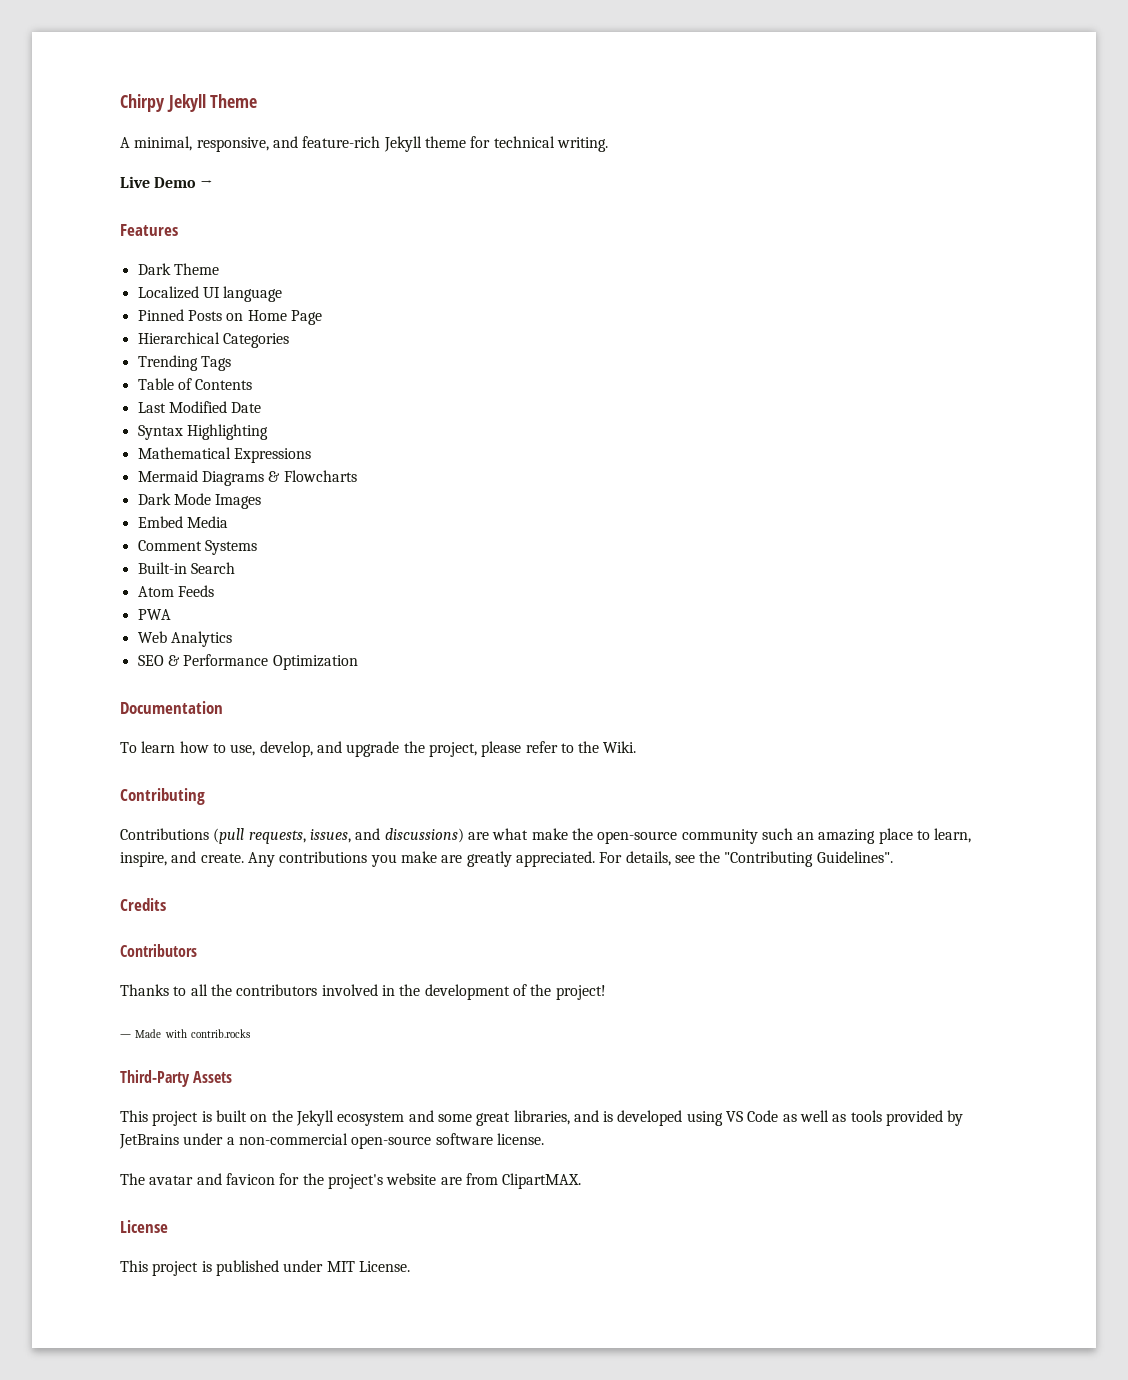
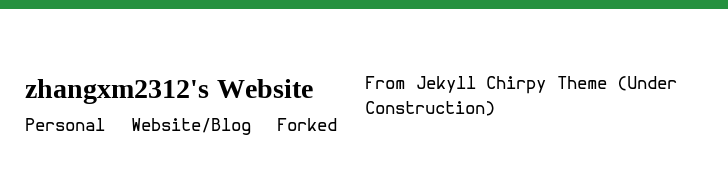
- Chirpy Jekyll Theme
- A minimal, responsive, and feature-rich Jekyll theme for technical writing.
- Live Demo →
- Features
- Dark Theme
- Localized UI language
- Pinned Posts on Home Page
- Hierarchical Categories
- Trending Tags
- Table of Contents
- Last Modified Date
- Syntax Highlighting
- Mathematical Expressions
- Mermaid Diagrams & Flowcharts
- Dark Mode Images
- Embed Media
- Comment Systems
- Built-in Search
- Atom Feeds
- PWA
- Web Analytics
- SEO & Performance Optimization
- Documentation
- To learn how to use, develop, and upgrade the project, please refer to the Wiki.
- Contributing
- Contributions (pull requests, issues, and discussions) are what make the open-source community such an amazing place to learn, inspire, and create. Any contributions you make are greatly appreciated. For details, see the "Contributing Guidelines".
- Credits
- Contributors
- Thanks to all the contributors involved in the development of the project!
- — Made with contrib.rocks
- Third-Party Assets
- This project is built on the Jekyll ecosystem and some great libraries, and is developed using VS Code as well as tools provided by JetBrains under a non-commercial open-source software license.
- The avatar and favicon for the project's website are from ClipartMAX.
- License
- This project is published under MIT License.
+ zhangxm2312's Website
+ Personal Website/Blog Forked From Jekyll Chirpy Theme (Under Construction)

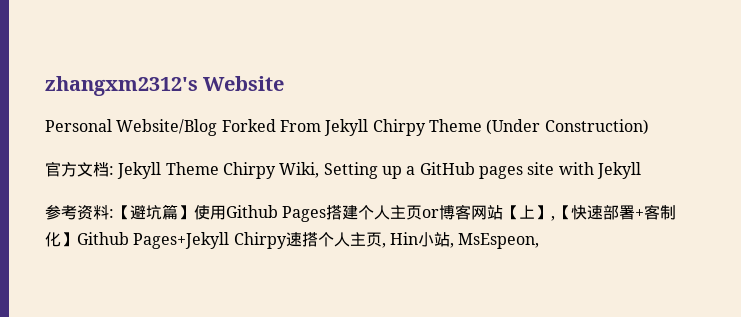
+ 官方文档: Jekyll Theme Chirpy Wiki, Setting up a GitHub pages site with Jekyll
+ 参考资料:【避坑篇】使用Github Pages搭建个人主页or博客网站【上】,【快速部署+客制化】Github Pages+Jekyll Chirpy速搭个人主页, Hin小站, MsEspeon,

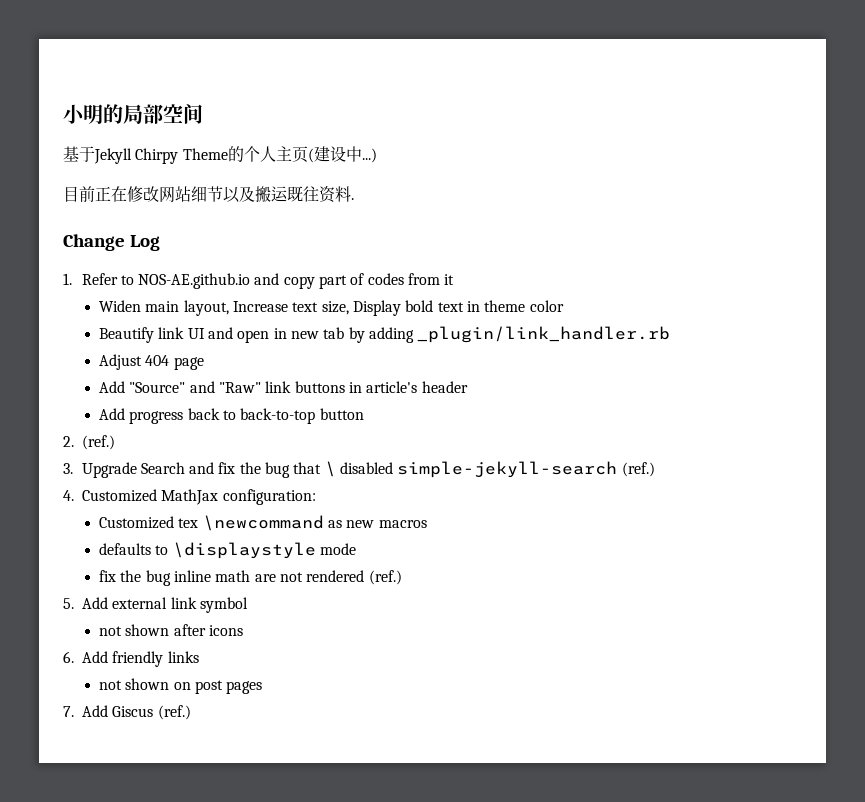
- zhangxm2312's Website
- Personal Website/Blog Forked From Jekyll Chirpy Theme (Under Construction)
- 官方文档: Jekyll Theme Chirpy Wiki, Setting up a GitHub pages site with Jekyll
- 参考资料:【避坑篇】使用Github Pages搭建个人主页or博客网站【上】,【快速部署+客制化】Github Pages+Jekyll Chirpy速搭个人主页, Hin小站, MsEspeon,
+ 小明的局部空间
+ 基于Jekyll Chirpy Theme的个人主页(建设中...)
+ 目前正在修改网站细节以及搬运既往资料.
+ Change Log
+ 1. Refer to NOS-AE.github.io and copy part of codes from it
+ Widen main layout, Increase text size, Display bold text in theme color
+ Beautify link UI and open in new tab by adding _plugin/link_handler.rb
+ Adjust 404 page
+ Add "Source" and "Raw" link buttons in article's header
+ Add progress back to back-to-top button
+ 2. (ref.)
+ 3. Upgrade Search and fix the bug that \ disabled simple-jekyll-search (ref.)
+ 4. Customized MathJax configuration:
+ Customized tex \newcommand as new macros
+ defaults to \displaystyle mode
+ fix the bug inline math are not rendered (ref.)
+ 5. Add external link symbol
+ not shown after icons
+ 6. Add friendly links
+ not shown on post pages
+ 7. Add Giscus (ref.)

